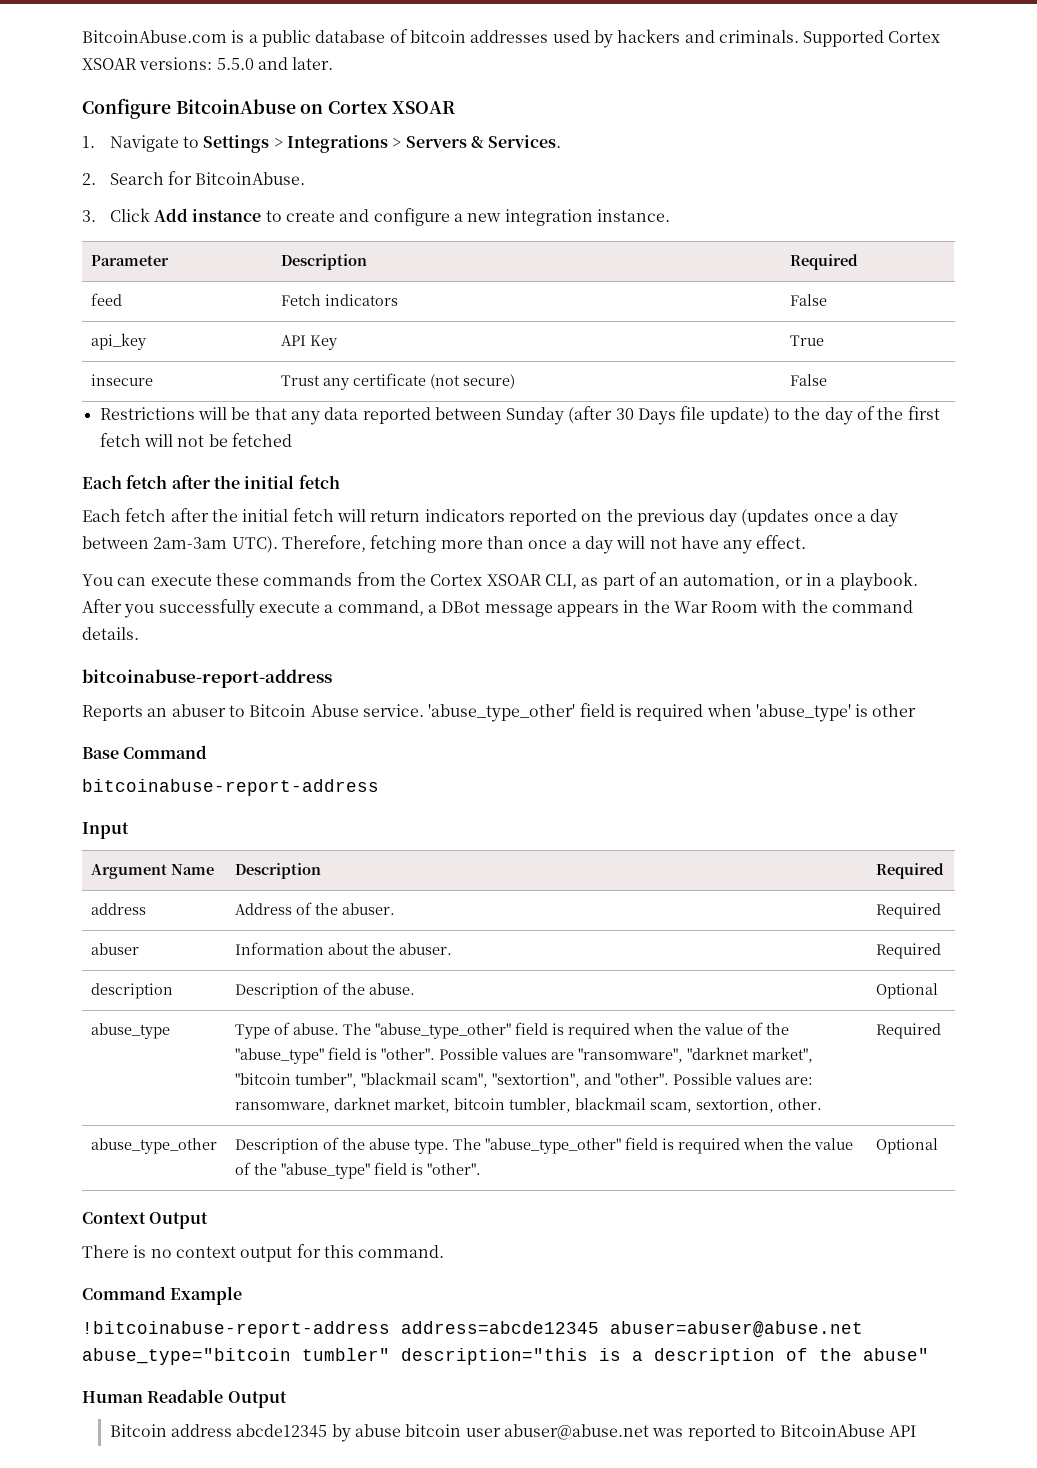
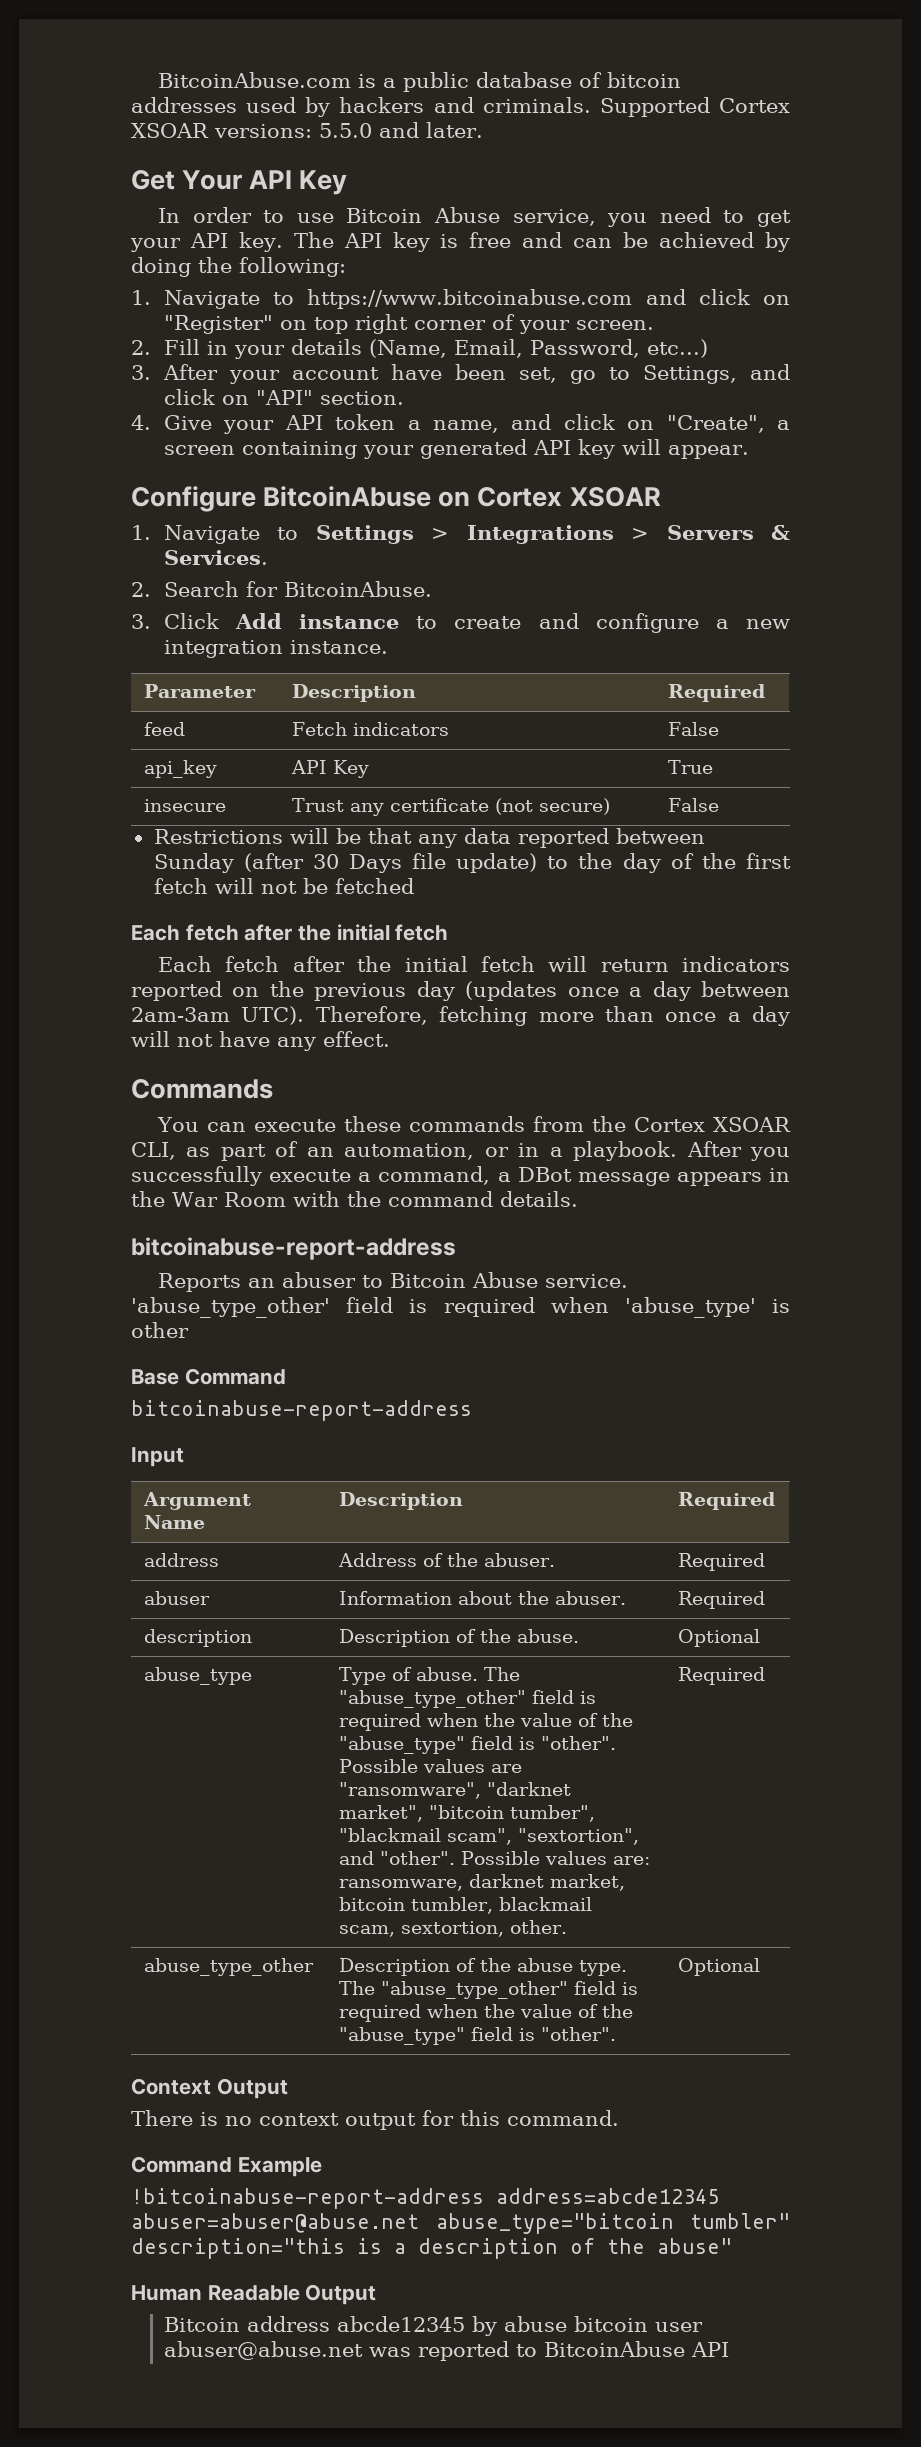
+ Get Your API Key
+ In order to use Bitcoin Abuse service, you need to get your API key. The API key is free and can be achieved by doing the following:
+ 1. Navigate to https://www.bitcoinabuse.com and click on "Register" on top right corner of your screen.
+ 2. Fill in your details (Name, Email, Password, etc...)
+ 3. After your account have been set, go to Settings, and click on "API" section.
+ 4. Give your API token a name, and click on "Create", a screen containing your generated API key will appear.
+ Commands

